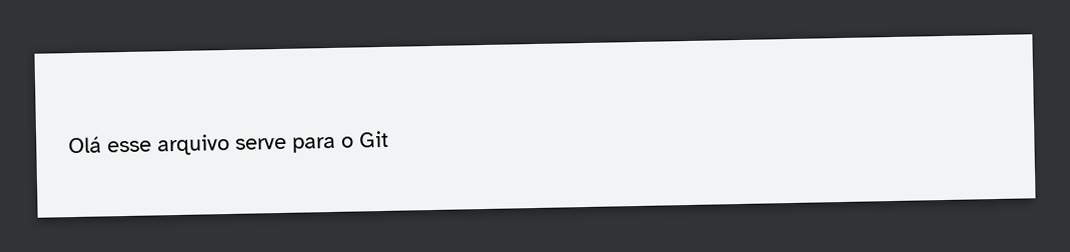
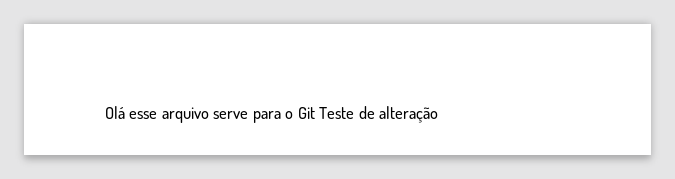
- Olá esse arquivo serve para o Git
+ Olá esse arquivo serve para o Git Teste de alteração

